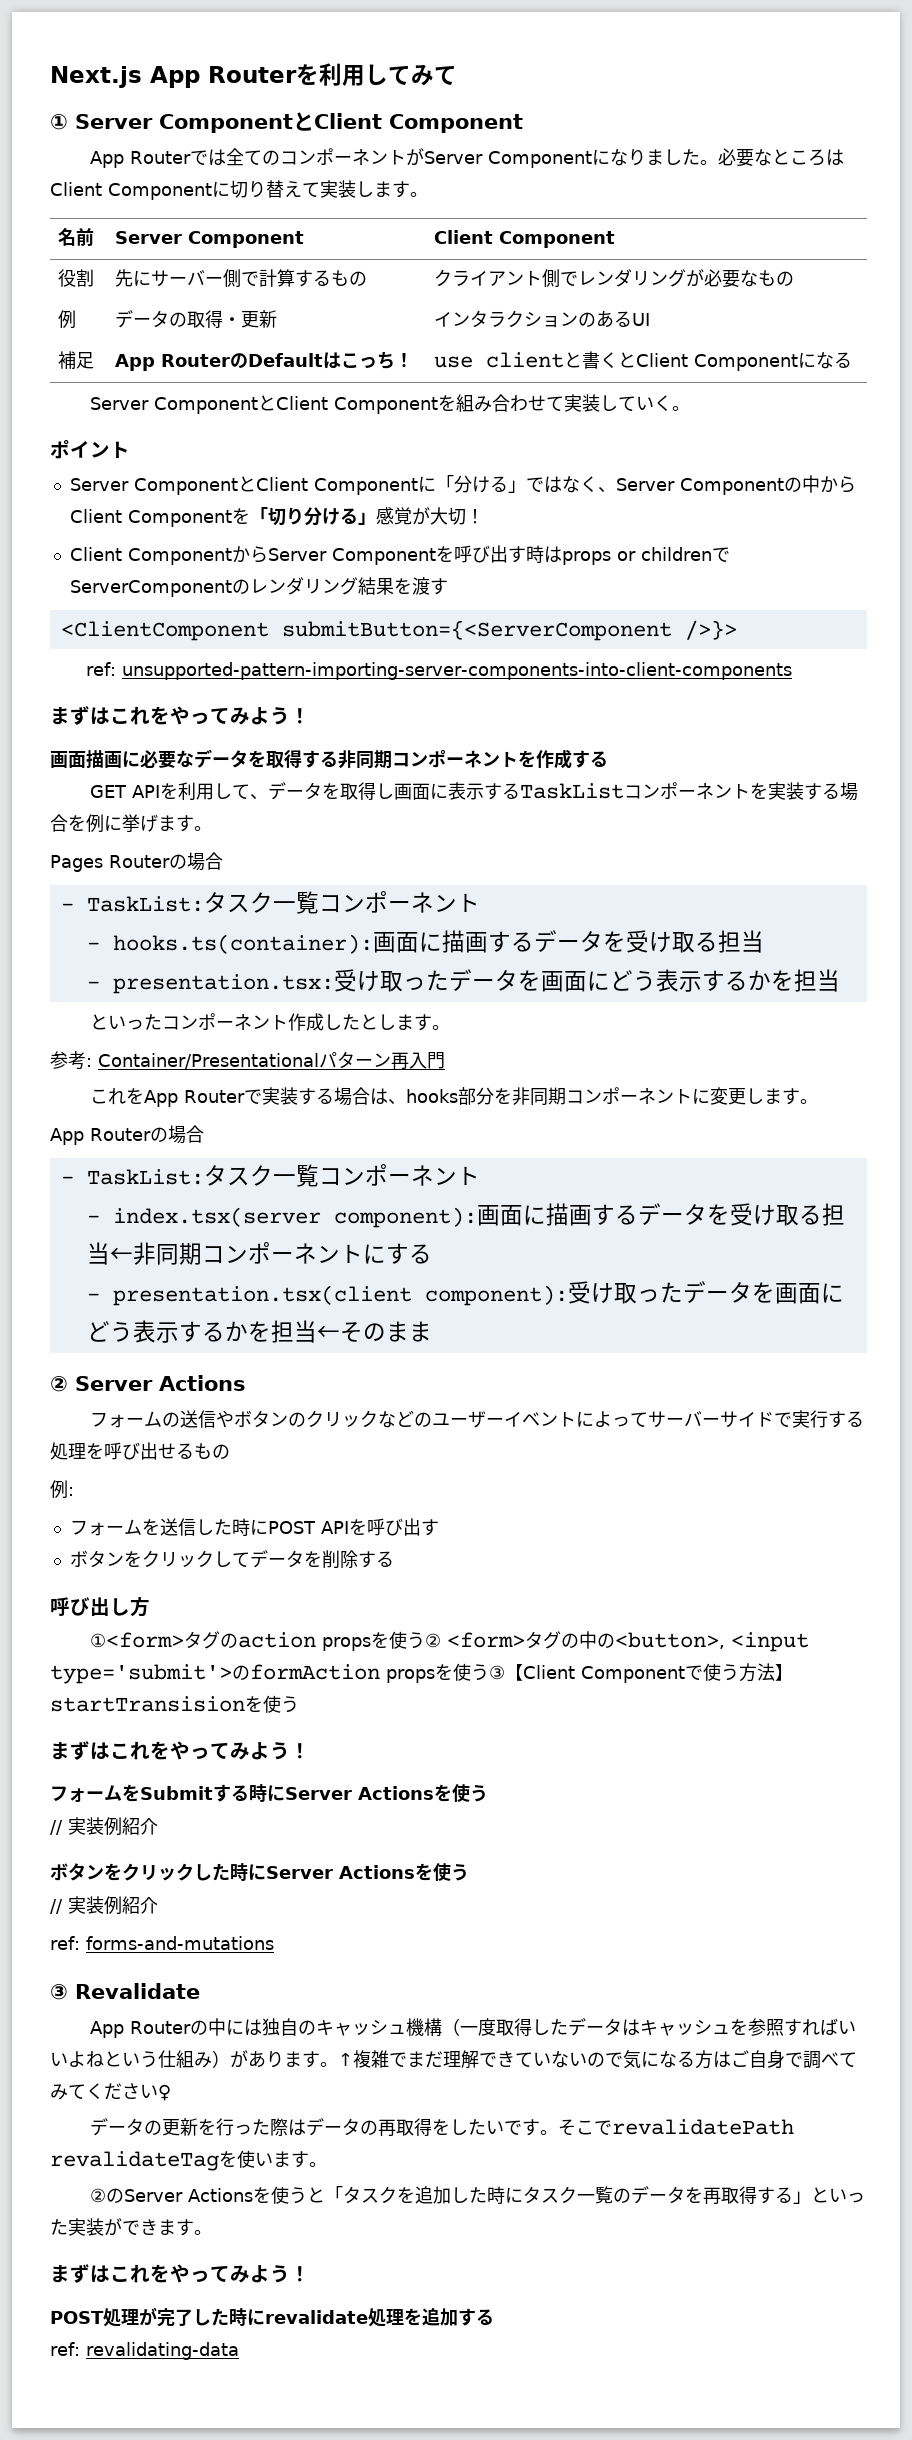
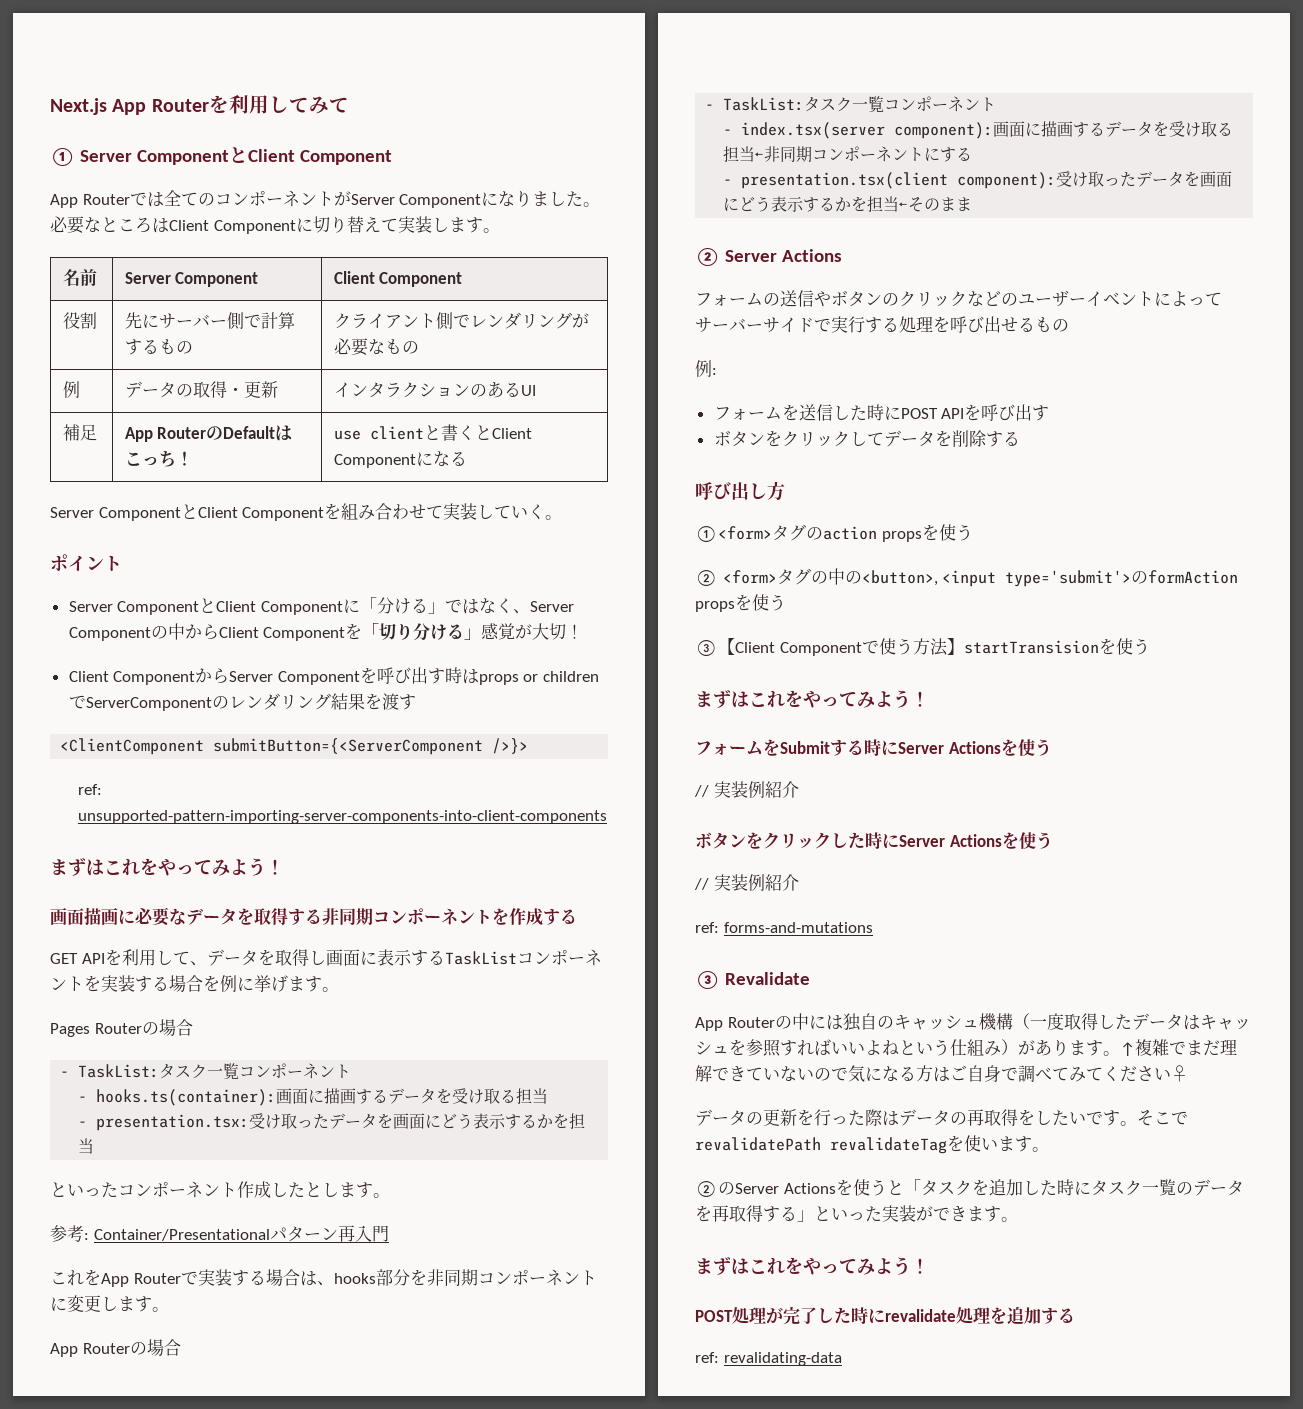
- ①<form>タグのaction propsを使う② <form>タグの中の<button>, <input type='submit'>のformAction propsを使う③【Client Componentで使う方法】startTransisionを使う
+ ①<form>タグのaction propsを使う
+ ② <form>タグの中の<button>, <input type='submit'>のformAction propsを使う
+ ③【Client Componentで使う方法】startTransisionを使う

